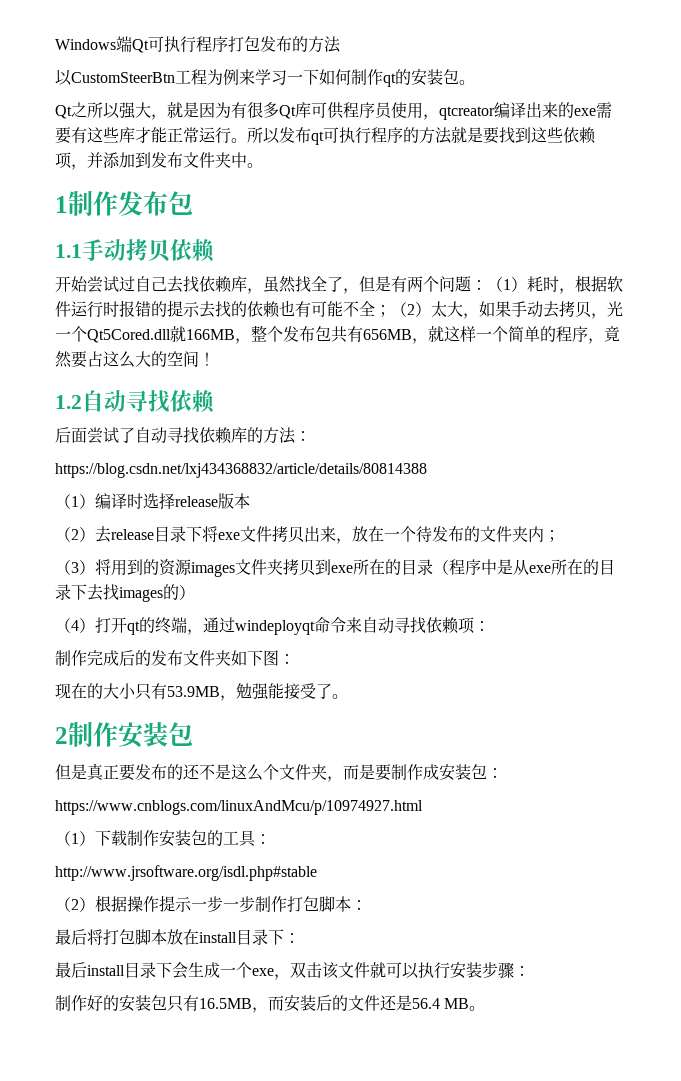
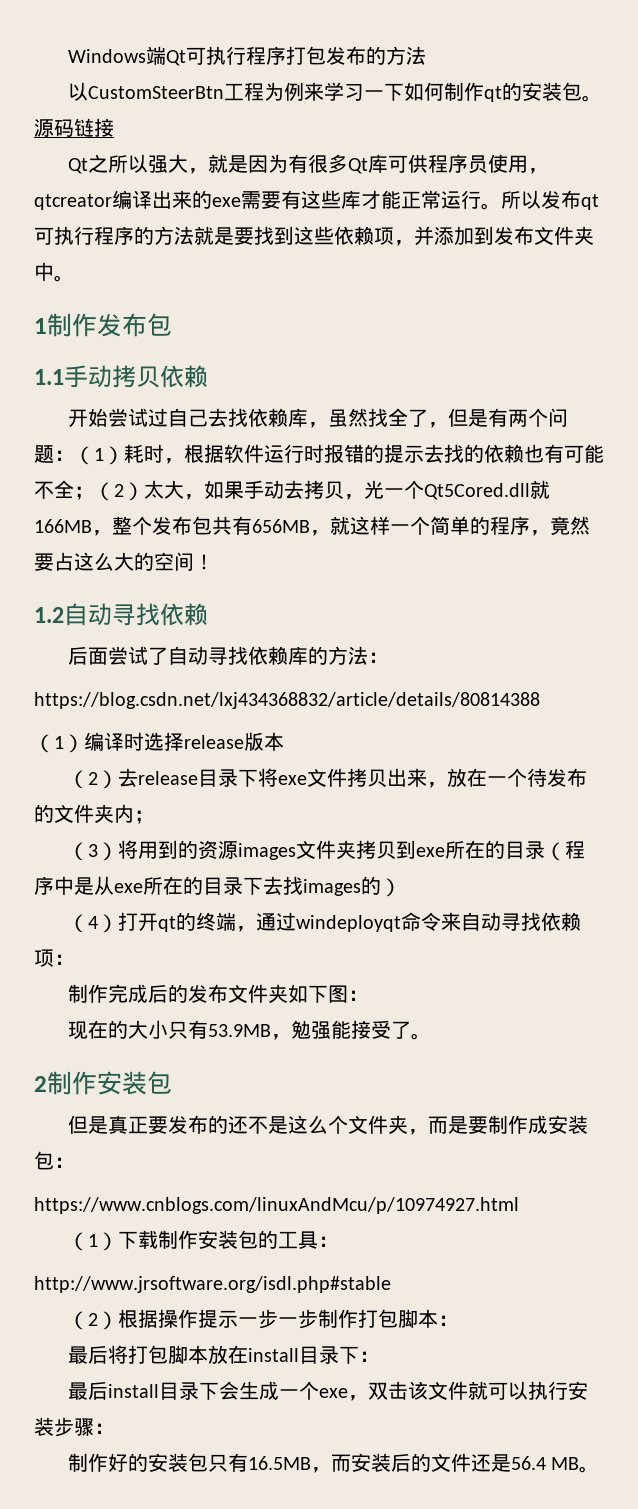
+ 源码链接

